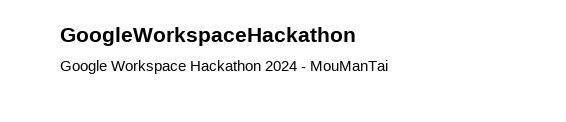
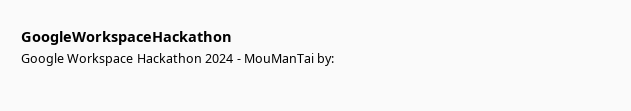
- Google Workspace Hackathon 2024 - MouManTai
+ Google Workspace Hackathon 2024 - MouManTai by:

